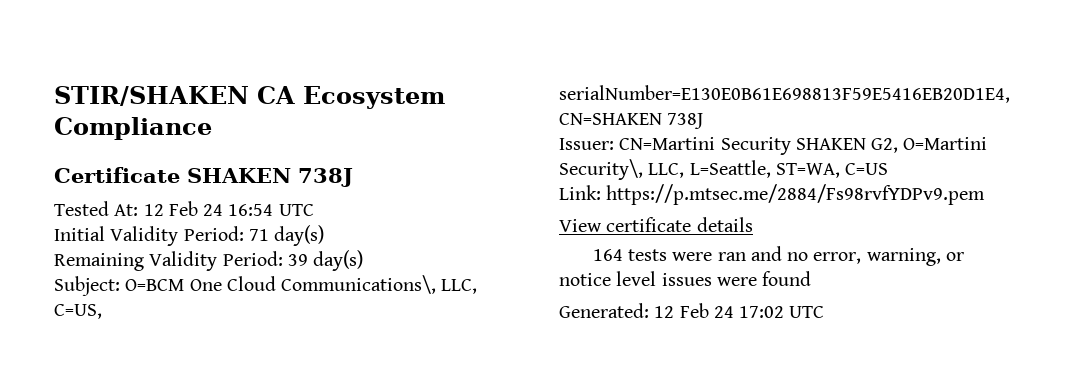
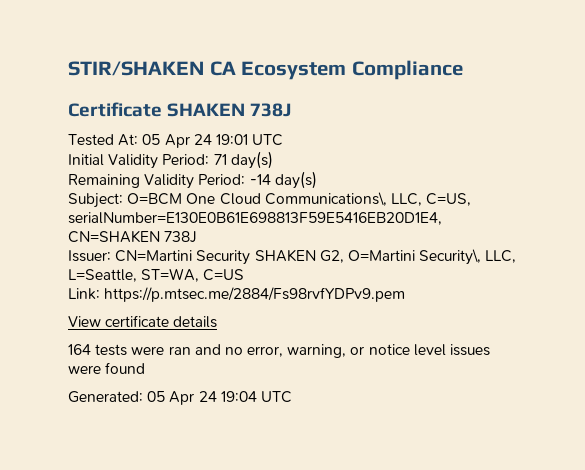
- Tested At: 12 Feb 24 16:54 UTC
+ Tested At: 05 Apr 24 19:01 UTC
- Remaining Validity Period: 39 day(s)
+ Remaining Validity Period: -14 day(s)
- Generated: 12 Feb 24 17:02 UTC
+ Generated: 05 Apr 24 19:04 UTC

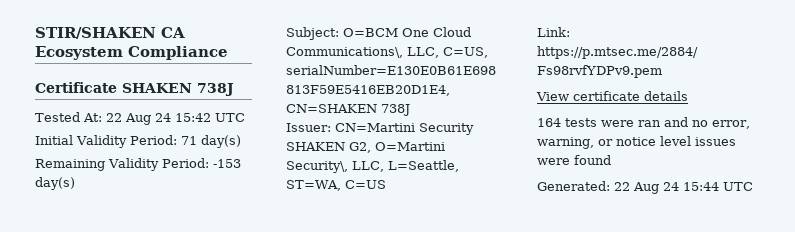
- Tested At: 05 Apr 24 19:01 UTC
+ Tested At: 22 Aug 24 15:42 UTC
- Remaining Validity Period: -14 day(s)
+ Remaining Validity Period: -153 day(s)
- Generated: 05 Apr 24 19:04 UTC
+ Generated: 22 Aug 24 15:44 UTC

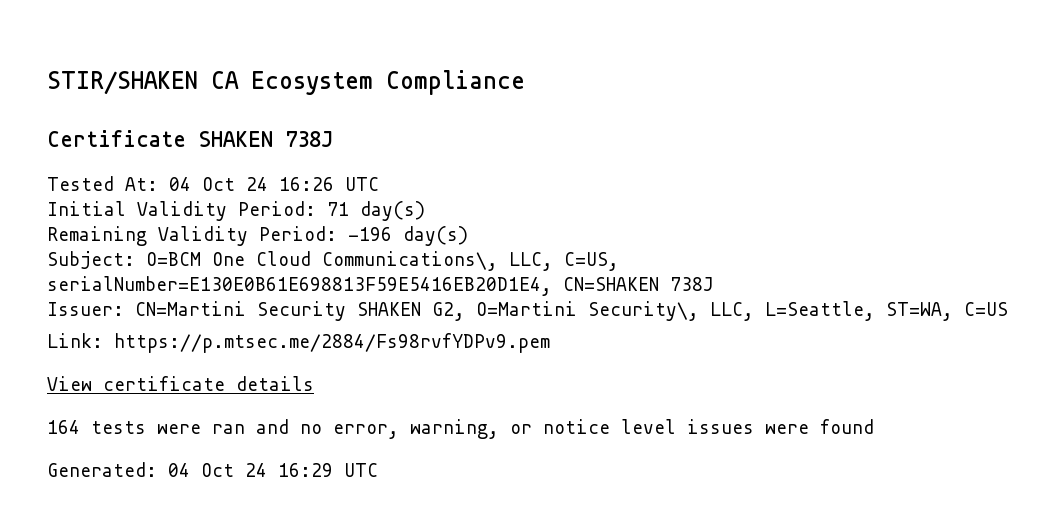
- Tested At: 22 Aug 24 15:42 UTC
+ Tested At: 04 Oct 24 16:26 UTC
- Remaining Validity Period: -153 day(s)
+ Remaining Validity Period: -196 day(s)
- Generated: 22 Aug 24 15:44 UTC
+ Generated: 04 Oct 24 16:29 UTC

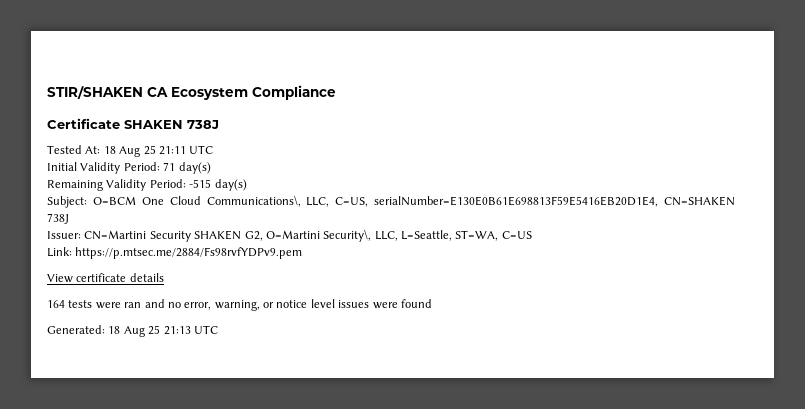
- Tested At: 04 Oct 24 16:26 UTC
+ Tested At: 18 Aug 25 21:11 UTC
- Remaining Validity Period: -196 day(s)
+ Remaining Validity Period: -515 day(s)
- Generated: 04 Oct 24 16:29 UTC
+ Generated: 18 Aug 25 21:13 UTC

